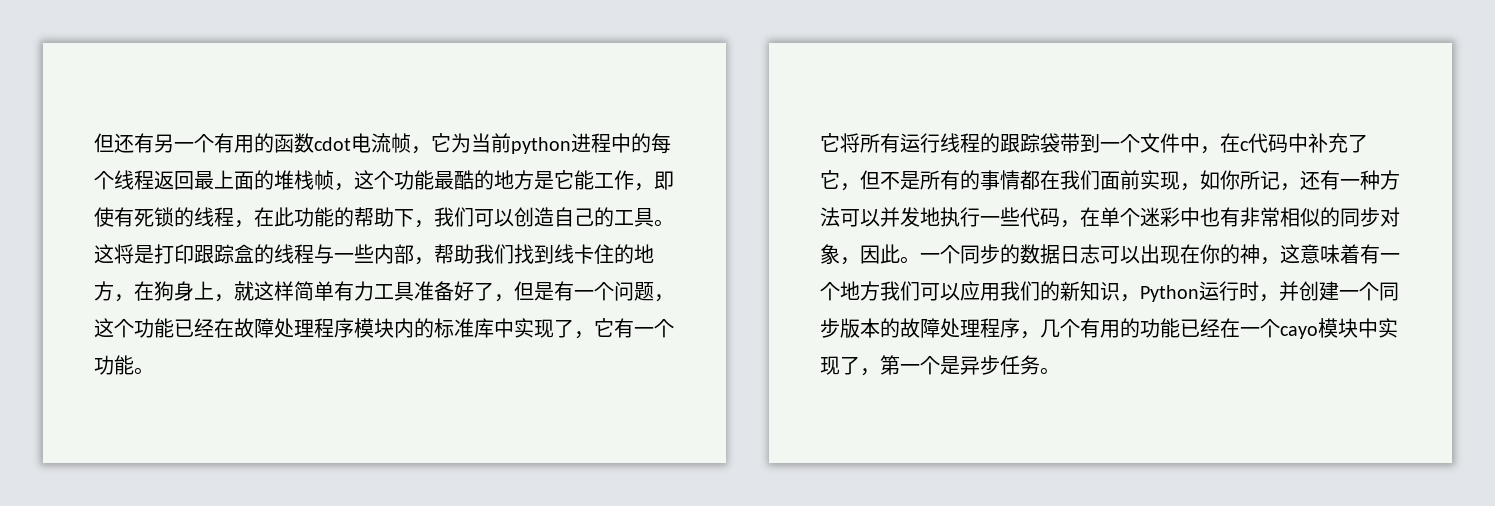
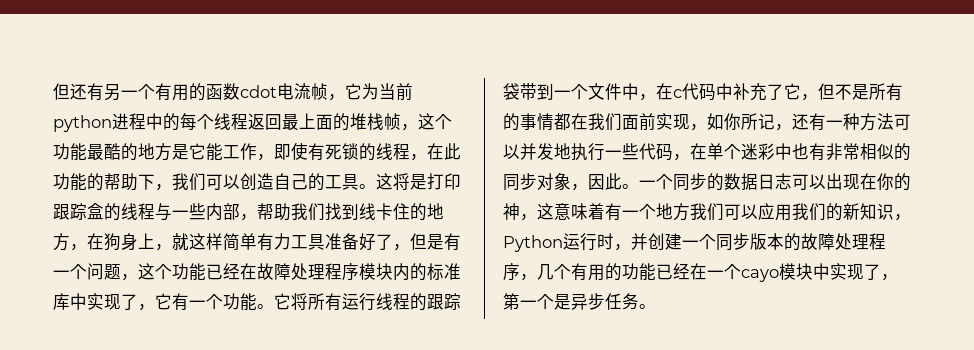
- 这将是打印跟踪盒的线程与一些内部，帮助我们找到线卡住的地方，在狗身上，就这样简单有力工具准备好了，但是有一个问题，这个功能已经在故障处理程序模块内的标准库中实现了，它有一个功能。
- 它将所有运行线程的跟踪袋带到一个文件中，在c代码中补充了它，但不是所有的事情都在我们面前实现，如你所记，还有一种方法可以并发地执行一些代码，在单个迷彩中也有非常相似的同步对象，因此。
+ 这将是打印跟踪盒的线程与一些内部，帮助我们找到线卡住的地方，在狗身上，就这样简单有力工具准备好了，但是有一个问题，这个功能已经在故障处理程序模块内的标准库中实现了，它有一个功能。它将所有运行线程的跟踪袋带到一个文件中，在c代码中补充了它，但不是所有的事情都在我们面前实现，如你所记，还有一种方法可以并发地执行一些代码，在单个迷彩中也有非常相似的同步对象，因此。

